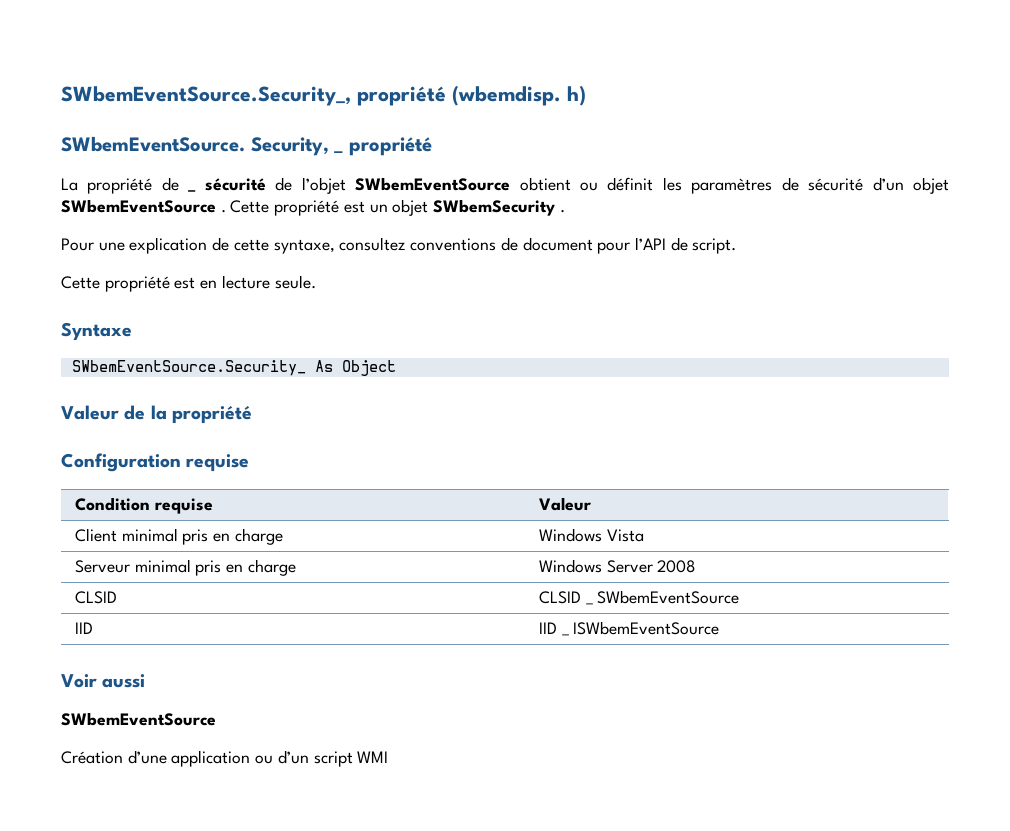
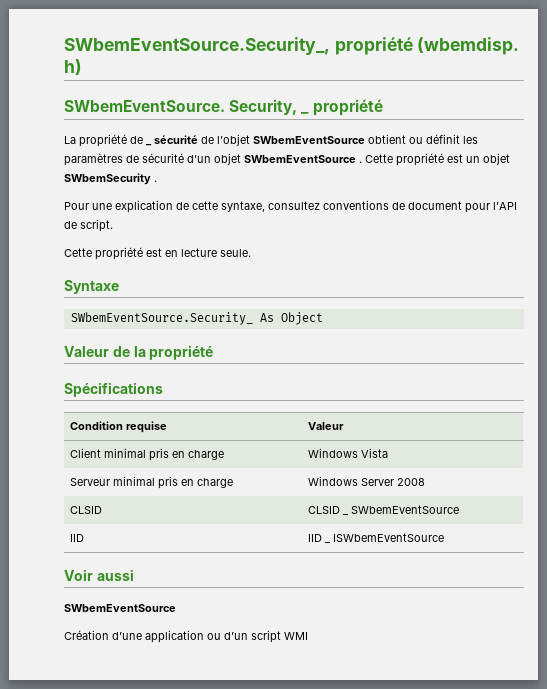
- Configuration requise
+ Spécifications

